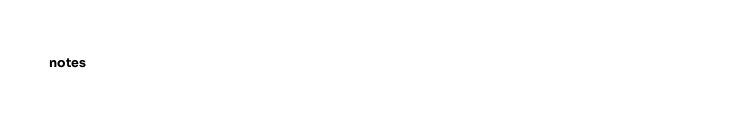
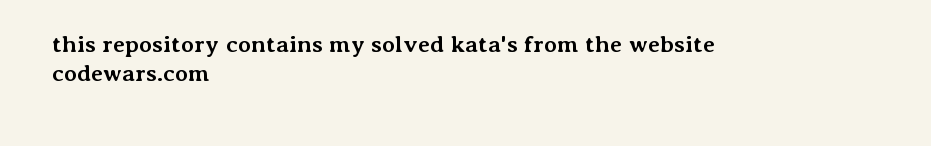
- notes
+ this repository contains my solved kata's from the website codewars.com

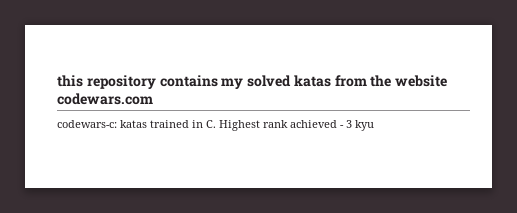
- this repository contains my solved kata's from the website codewars.com
+ this repository contains my solved katas from the website codewars.com
+ codewars-c: katas trained in C. Highest rank achieved - 3 kyu

